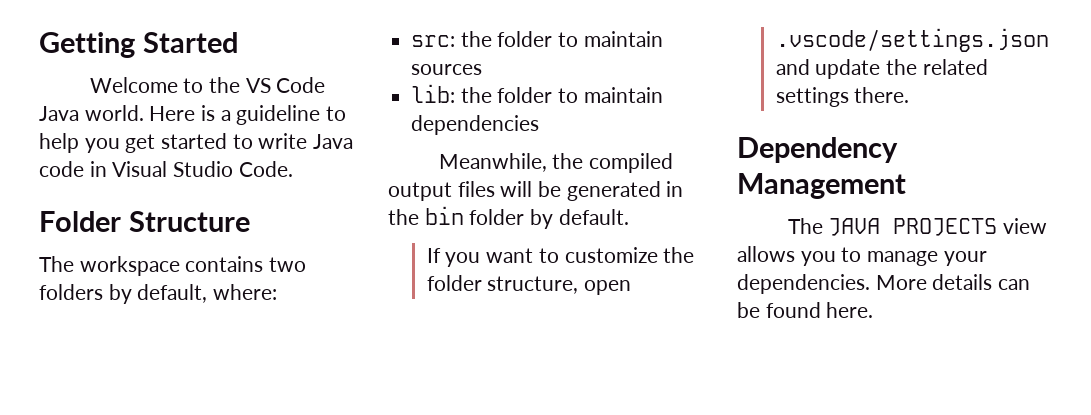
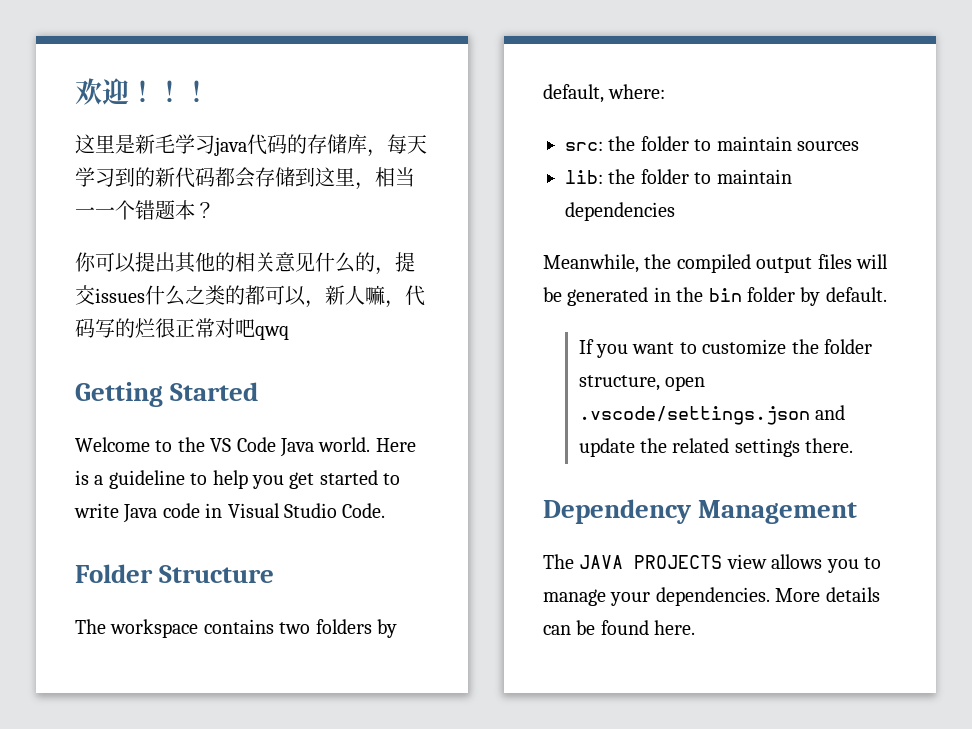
+ 欢迎！！！
+ 这里是新毛学习java代码的存储库，每天学习到的新代码都会存储到这里，相当一一个错题本？
+ 你可以提出其他的相关意见什么的，提交issues什么之类的都可以，新人嘛，代码写的烂很正常对吧qwq

